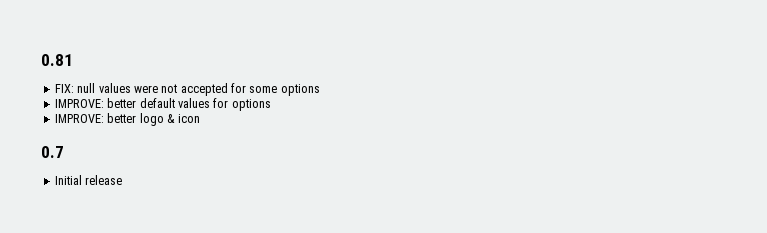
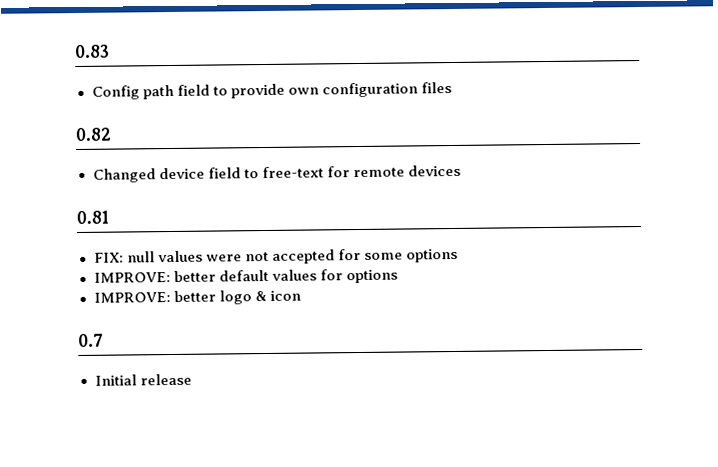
+ 0.83
+ Config path field to provide own configuration files
+ 0.82
+ Changed device field to free-text for remote devices

